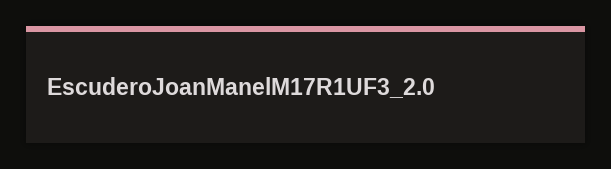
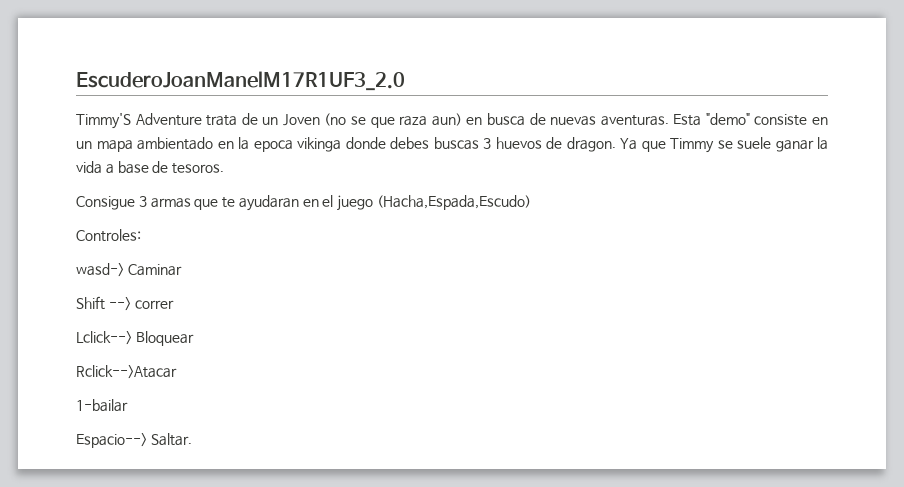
+ Timmy'S Adventure trata de un Joven (no se que raza aun) en busca de nuevas aventuras. Esta "demo" consiste en un mapa ambientado en la epoca vikinga donde debes buscas 3 huevos de dragon. Ya que Timmy se suele ganar la vida a base de tesoros.
+ Consigue 3 armas que te ayudaran en el juego (Hacha,Espada,Escudo)
+ Controles:
+ wasd-> Caminar
+ Shift --> correr
+ Lclick--> Bloquear
+ Rclick-->Atacar
+ 1-bailar
+ Espacio--> Saltar.

